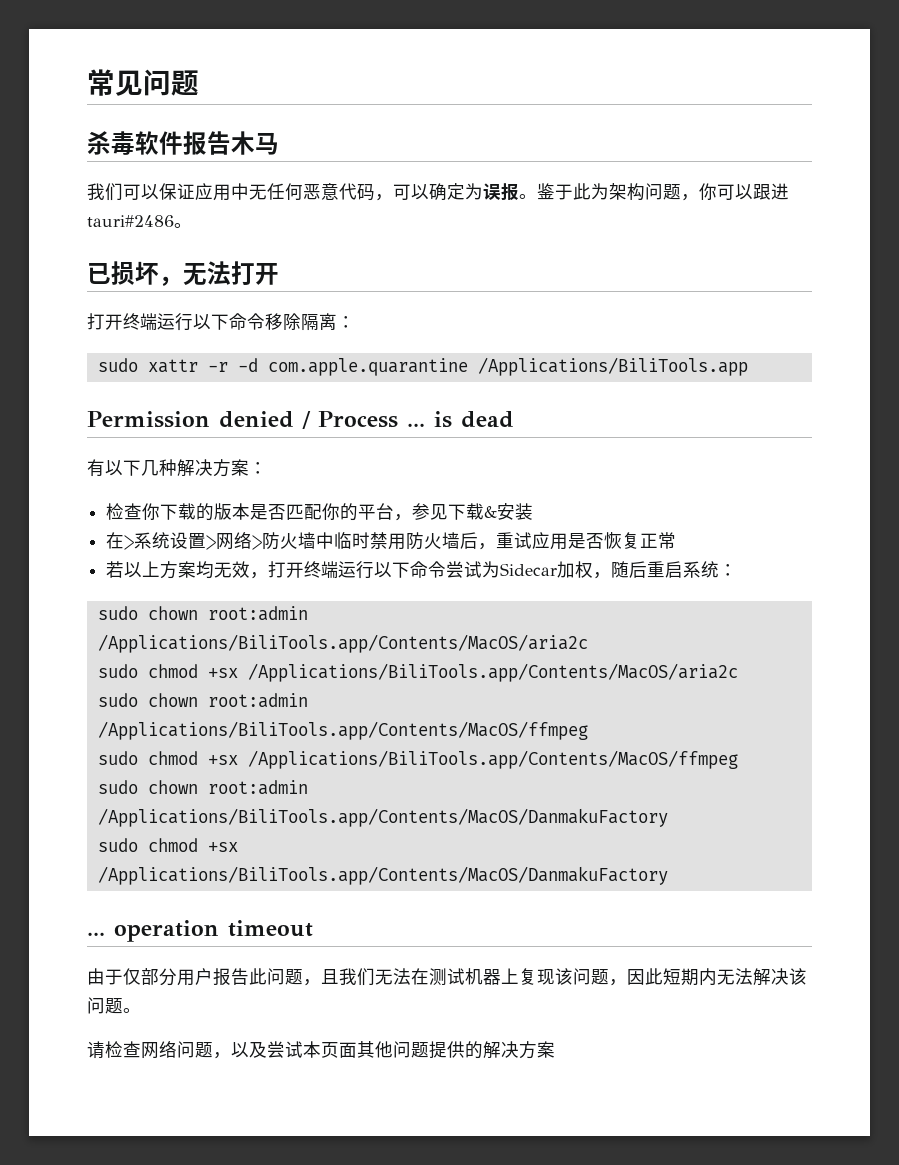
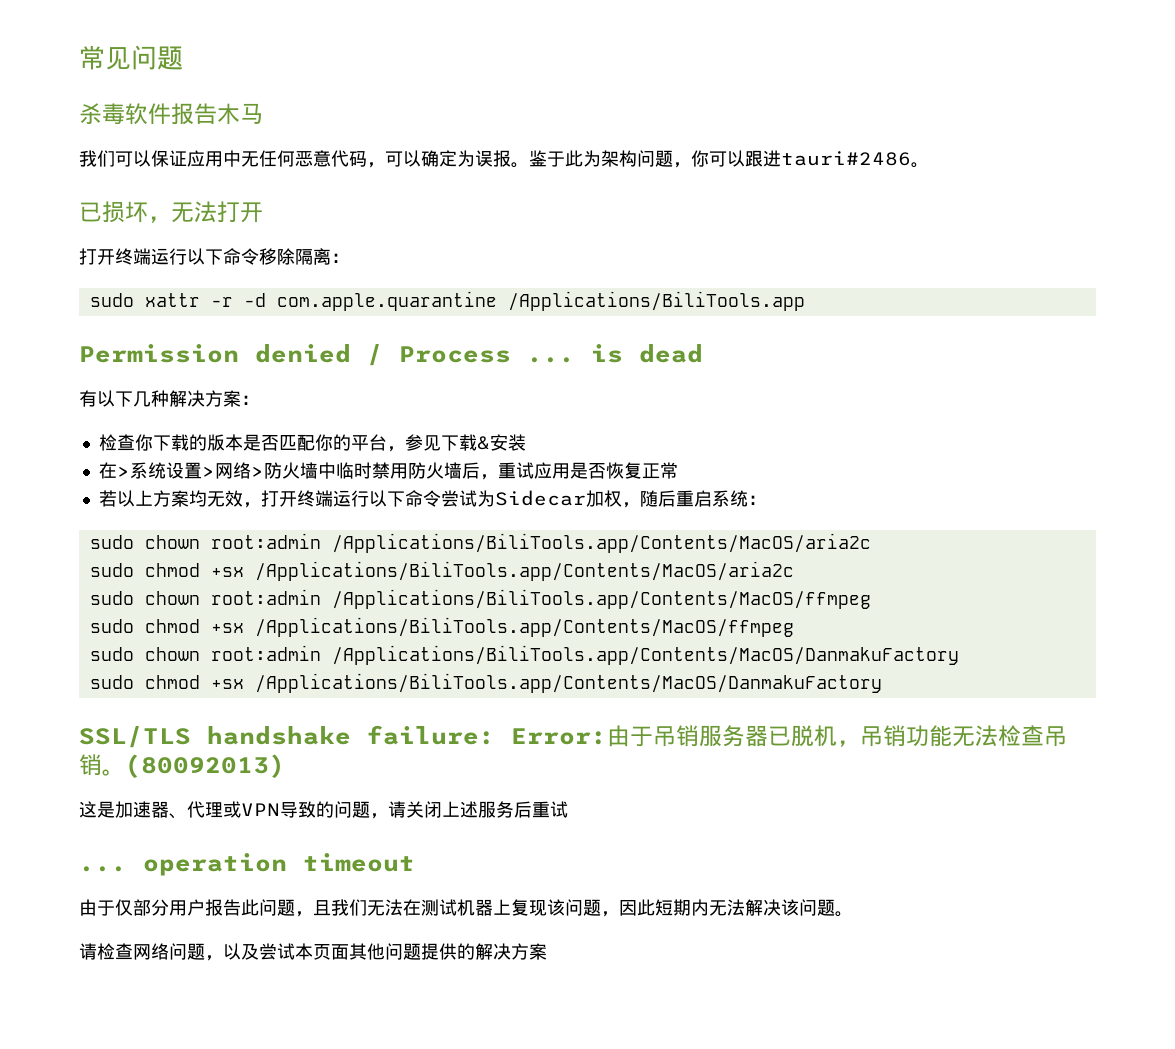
+ SSL/TLS handshake failure: Error:由于吊销服务器已脱机，吊销功能无法检查吊销。(80092013)
+ 这是加速器、代理或VPN导致的问题，请关闭上述服务后重试

